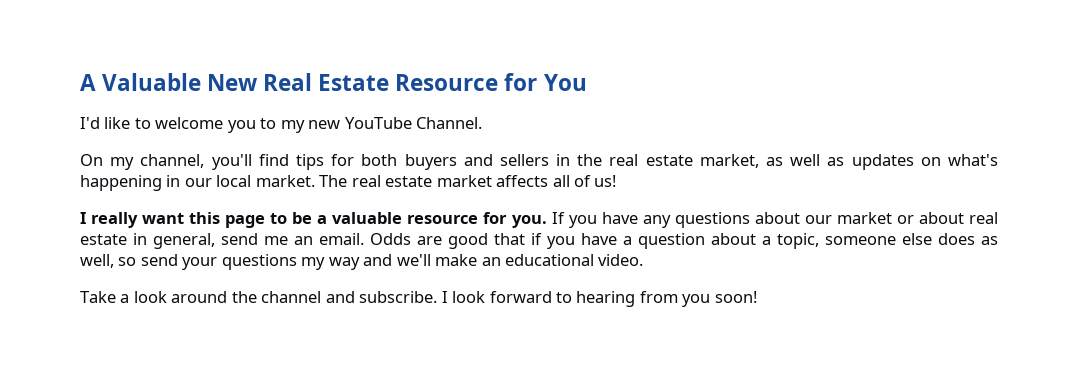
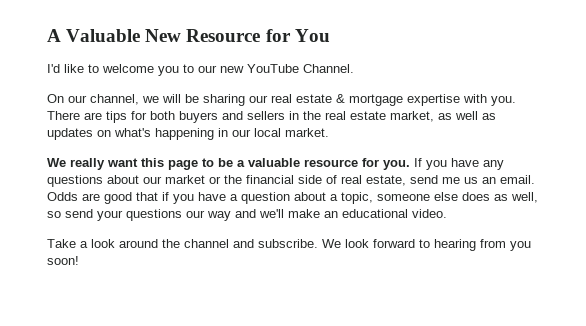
- A Valuable New Real Estate Resource for You
+ A Valuable New Resource for You
- I'd like to welcome you to my new YouTube Channel.
+ I'd like to welcome you to our new YouTube Channel.
- On my channel, you'll find tips for both buyers and sellers in the real estate market, as well as updates on what's happening in our local market. The real estate market affects all of us!
- I really want this page to be a valuable resource for you.
+ On our channel, we will be sharing our real estate & mortgage expertise with you. There are tips for both buyers and sellers in the real estate market, as well as updates on what's happening in our local market.
+ We really want this page to be a valuable resource for you.
- If you have any questions about our market or about real estate in general, send me an email.
+ If you have any questions about our market or the financial side of real estate, send me us an email.
- Odds are good that if you have a question about a topic, someone else does as well, so send your questions my way and we'll make an educational video.
+ Odds are good that if you have a question about a topic, someone else does as well, so send your questions our way and we'll make an educational video.
- I look forward to hearing from you soon!
+ We look forward to hearing from you soon!

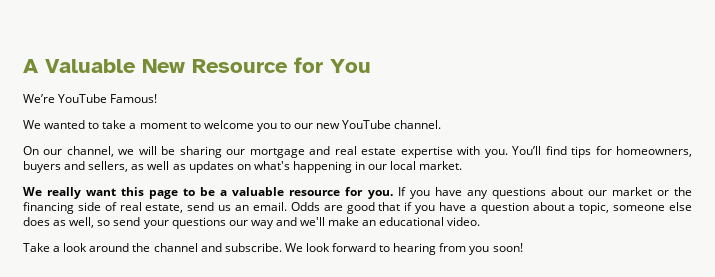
- I'd like to welcome you to our new YouTube Channel.
+ We’re YouTube Famous!
+ We wanted to take a moment to welcome you to our new YouTube channel.
- On our channel, we will be sharing our real estate & mortgage expertise with you.
+ On our channel, we will be sharing our mortgage and real estate expertise with you.
- There are tips for both buyers and sellers in the real estate market, as well as updates on what's happening in our local market.
+ You’ll find tips for homeowners, buyers and sellers, as well as updates on what's happening in our local market.
- If you have any questions about our market or the financial side of real estate, send me us an email.
+ If you have any questions about our market or the financing side of real estate, send us an email.

